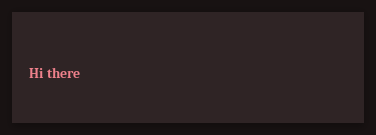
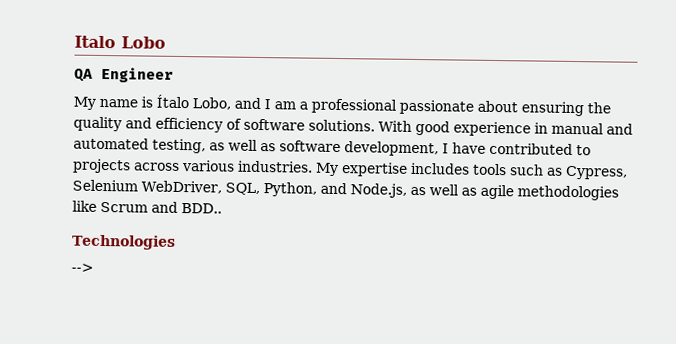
- Hi there
+ Italo Lobo
+ QA Engineer
+ My name is Ítalo Lobo, and I am a professional passionate about ensuring the quality and efficiency of software solutions. With good experience in manual and automated testing, as well as software development, I have contributed to projects across various industries. My expertise includes tools such as Cypress, Selenium WebDriver, SQL, Python, and Node.js, as well as agile methodologies like Scrum and BDD..
+ Technologies
+ -->

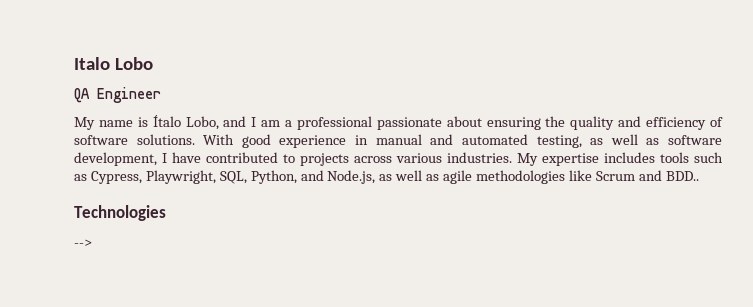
- My expertise includes tools such as Cypress, Selenium WebDriver, SQL, Python, and Node.js, as well as agile methodologies like Scrum and BDD..
+ My expertise includes tools such as Cypress, Playwright, SQL, Python, and Node.js, as well as agile methodologies like Scrum and BDD..

